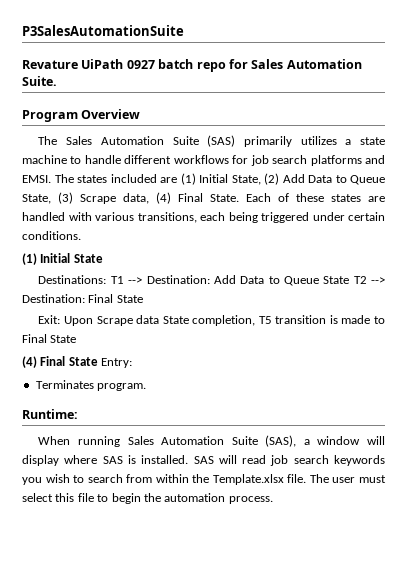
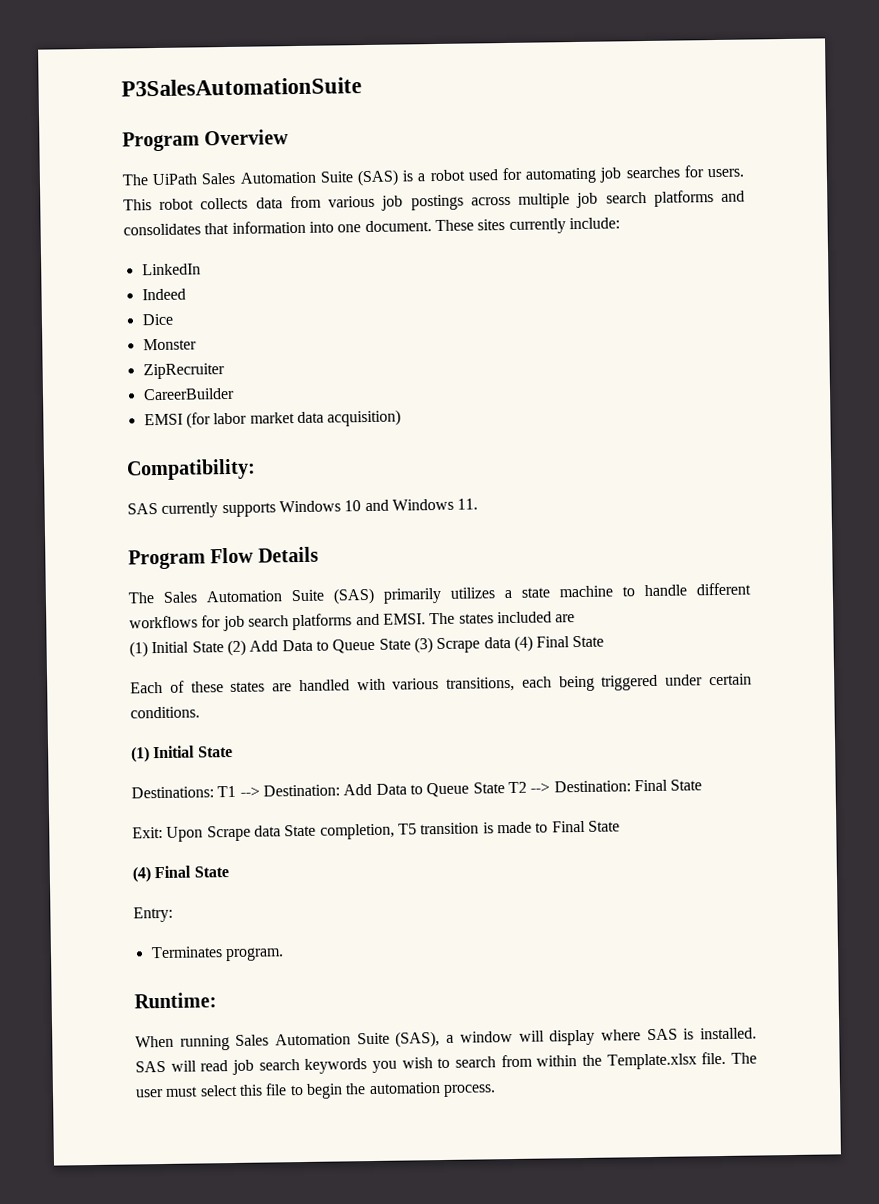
- Revature UiPath 0927 batch repo for Sales Automation Suite.
  Program Overview
+ The UiPath Sales Automation Suite (SAS) is a robot used for automating job searches for users. This robot collects data from various job postings across multiple job search platforms and consolidates that information into one document. These sites currently include:
+ LinkedIn
+ Indeed
+ Dice
+ Monster
+ ZipRecruiter
+ CareerBuilder
+ EMSI (for labor market data acquisition)
+ Compatibility:
+ SAS currently supports Windows 10 and Windows 11.
+ Program Flow Details
- The states included are (1) Initial State, (2) Add Data to Queue State, (3) Scrape data, (4) Final State. Each of these states are handled with various transitions, each being triggered under certain conditions.
+ The states included are
+ (1) Initial State (2) Add Data to Queue State (3) Scrape data (4) Final State
+ Each of these states are handled with various transitions, each being triggered under certain conditions.
  Exit: Upon Scrape data State completion, T5 transition is made to Final State
- (4) Final State Entry:
+ (4) Final State
+ Entry:

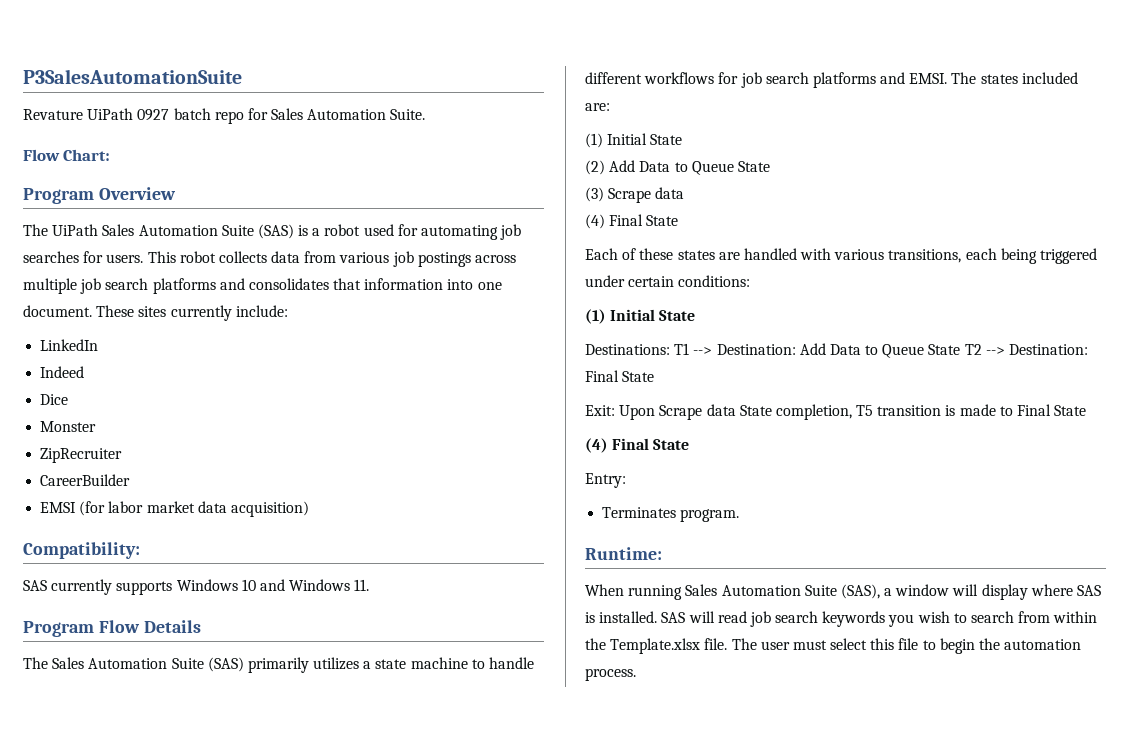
+ Revature UiPath 0927 batch repo for Sales Automation Suite.
+ Flow Chart:
- The states included are
- (1) Initial State (2) Add Data to Queue State (3) Scrape data (4) Final State
+ The states included are:
+ (1) Initial State
+ (2) Add Data to Queue State
+ (3) Scrape data
+ (4) Final State
- Each of these states are handled with various transitions, each being triggered under certain conditions.
+ Each of these states are handled with various transitions, each being triggered under certain conditions:

